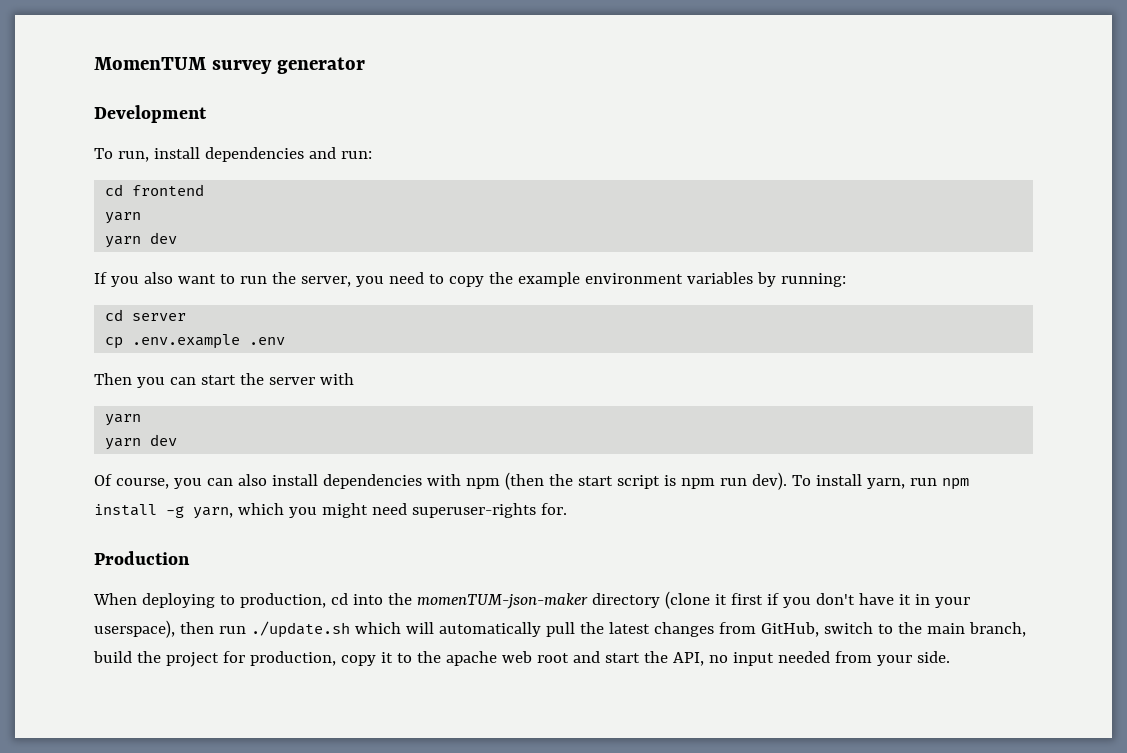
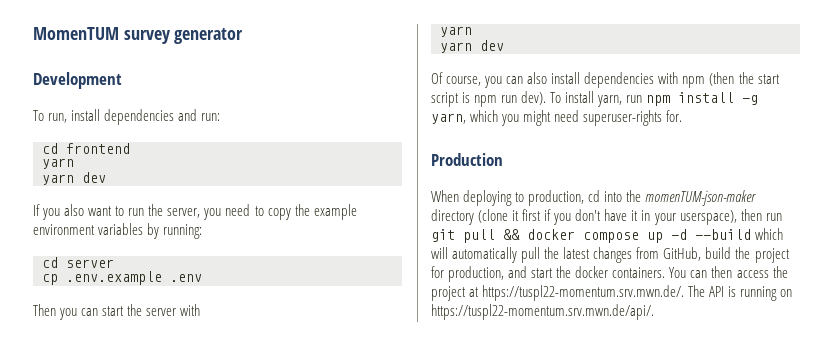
- When deploying to production, cd into the momenTUM-json-maker directory (clone it first if you don't have it in your userspace), then run ./update.sh which will automatically pull the latest changes from GitHub, switch to the main branch, build the project for production, copy it to the apache web root and start the API, no input needed from your side.
+ When deploying to production, cd into the momenTUM-json-maker directory (clone it first if you don't have it in your userspace), then run git pull && docker compose up -d --build which will automatically pull the latest changes from GitHub, build the project for production, and start the docker containers. You can then access the project at https://tuspl22-momentum.srv.mwn.de/. The API is running on https://tuspl22-momentum.srv.mwn.de/api/.

